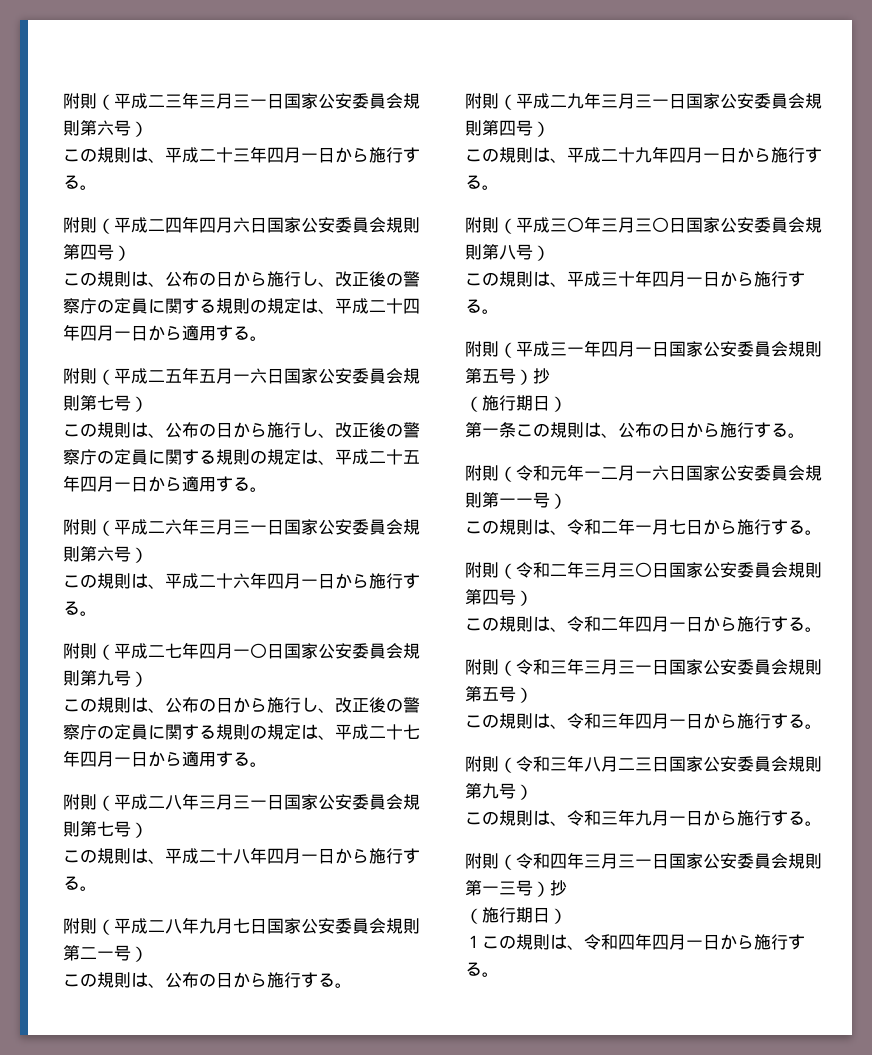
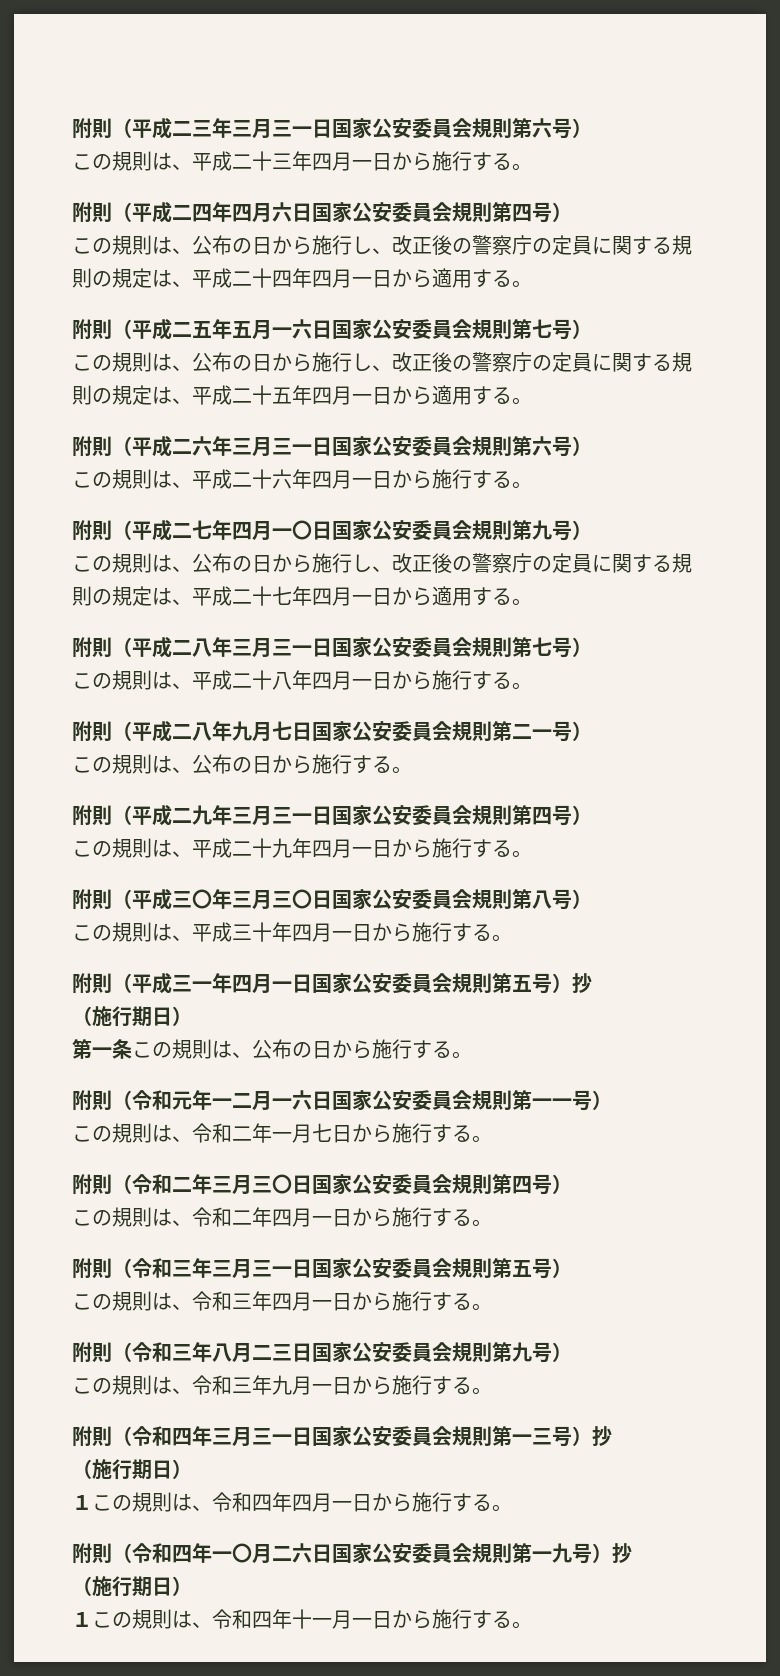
+ 附則（令和四年一〇月二六日国家公安委員会規則第一九号）抄
+ （施行期日）
+ １この規則は、令和四年十一月一日から施行する。

